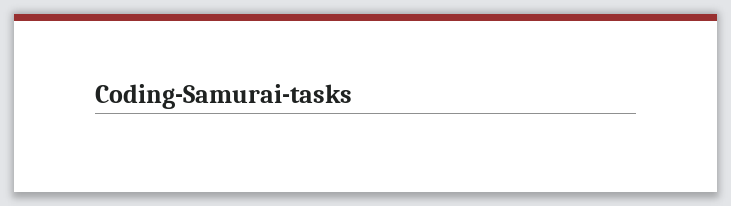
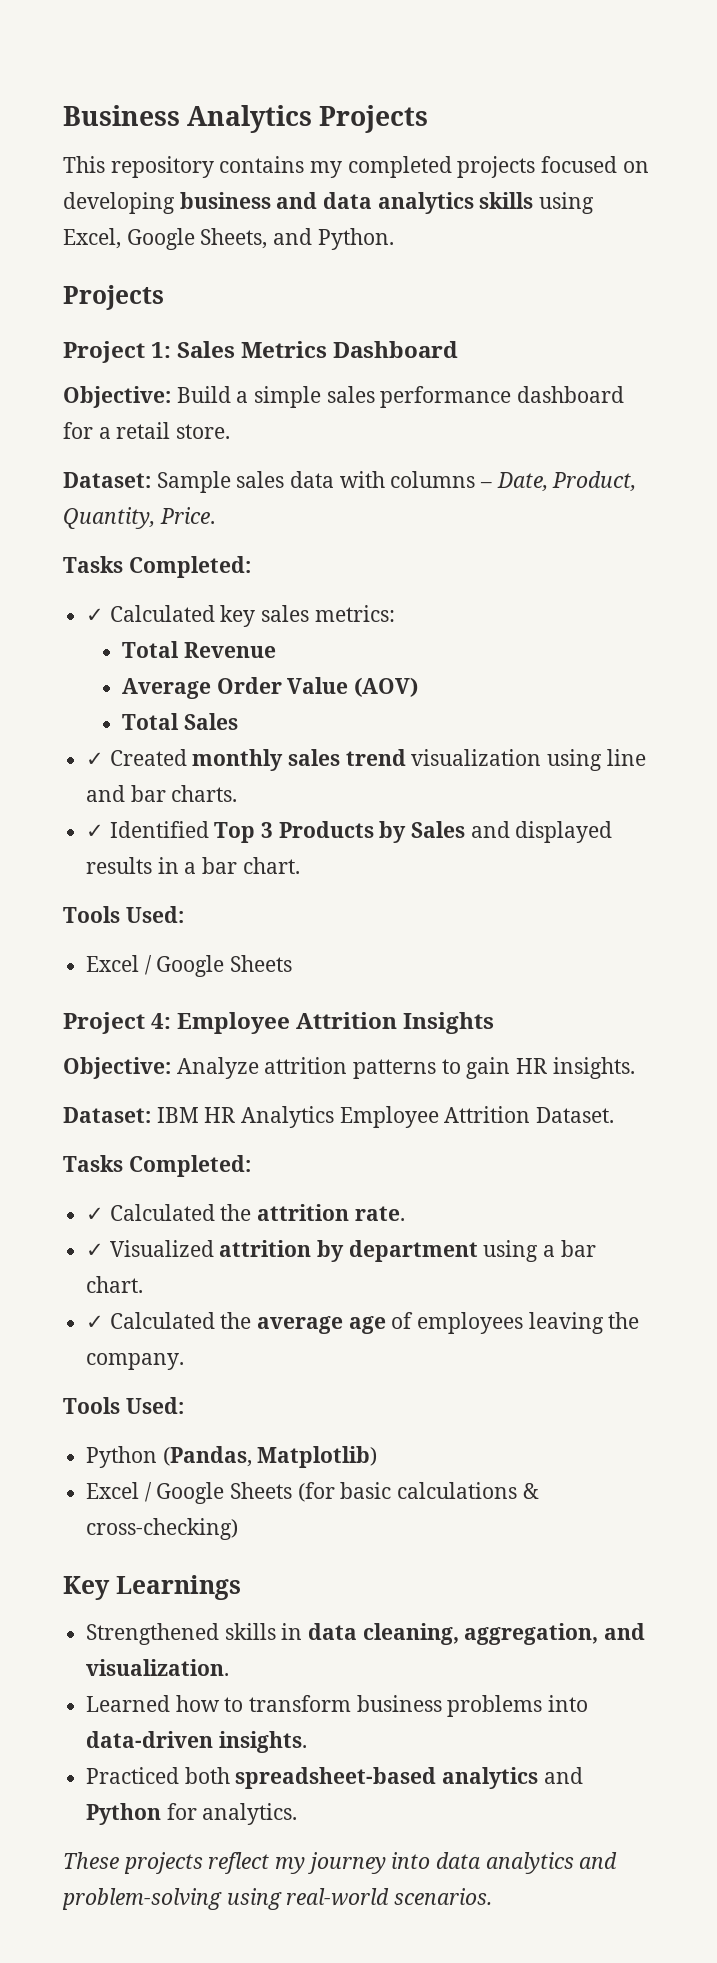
- Coding-Samurai-tasks
+ Business Analytics Projects
+ This repository contains my completed projects focused on developing business and data analytics skills using Excel, Google Sheets, and Python.
+ Projects
+ Project 1: Sales Metrics Dashboard
+ Objective: Build a simple sales performance dashboard for a retail store.
+ Dataset: Sample sales data with columns – Date, Product, Quantity, Price.
+ Tasks Completed:
+ ✓ Calculated key sales metrics:
+ Total Revenue
+ Average Order Value (AOV)
+ Total Sales
+ ✓ Created monthly sales trend visualization using line and bar charts.
+ ✓ Identified Top 3 Products by Sales and displayed results in a bar chart.
+ Tools Used:
+ Excel / Google Sheets
+ Project 4: Employee Attrition Insights
+ Objective: Analyze attrition patterns to gain HR insights.
+ Dataset: IBM HR Analytics Employee Attrition Dataset.
+ Tasks Completed:
+ ✓ Calculated the attrition rate.
+ ✓ Visualized attrition by department using a bar chart.
+ ✓ Calculated the average age of employees leaving the company.
+ Tools Used:
+ Python (Pandas, Matplotlib)
+ Excel / Google Sheets (for basic calculations & cross-checking)
+ Key Learnings
+ Strengthened skills in data cleaning, aggregation, and visualization.
+ Learned how to transform business problems into data-driven insights.
+ Practiced both spreadsheet-based analytics and Python for analytics.
+ These projects reflect my journey into data analytics and problem-solving using real-world scenarios.

